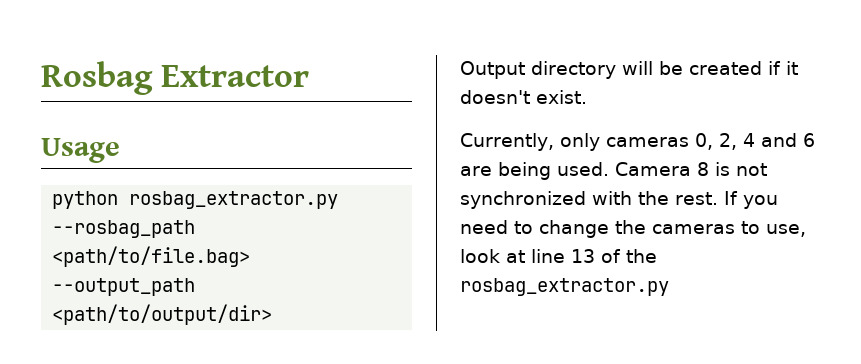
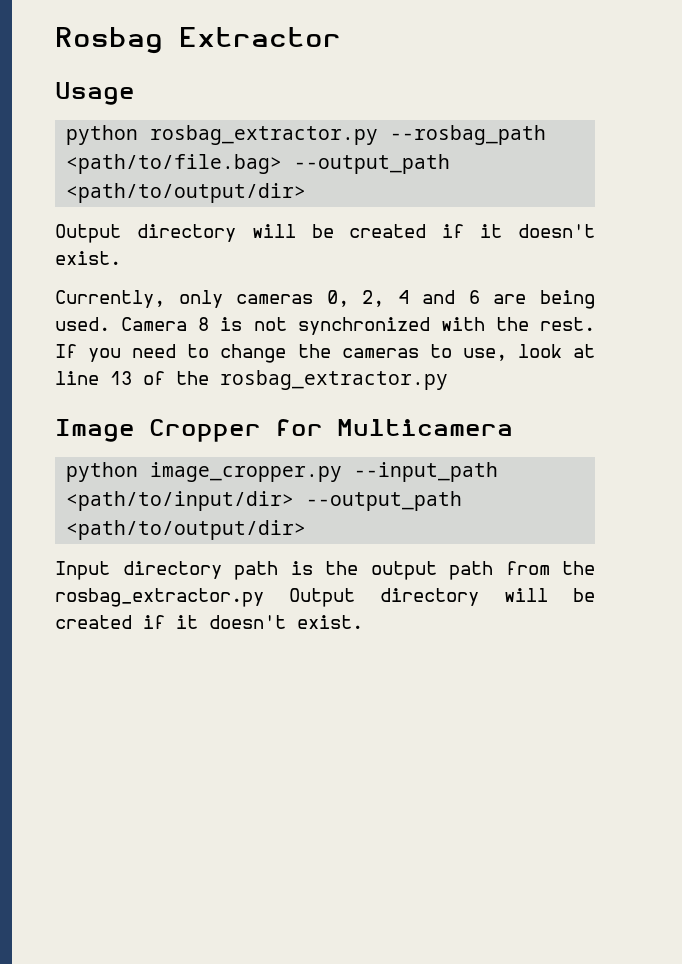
+ Image Cropper for Multicamera
+ python image_cropper.py --input_path <path/to/input/dir> --output_path <path/to/output/dir>
+ Input directory path is the output path from the rosbag_extractor.py Output directory will be created if it doesn't exist.

